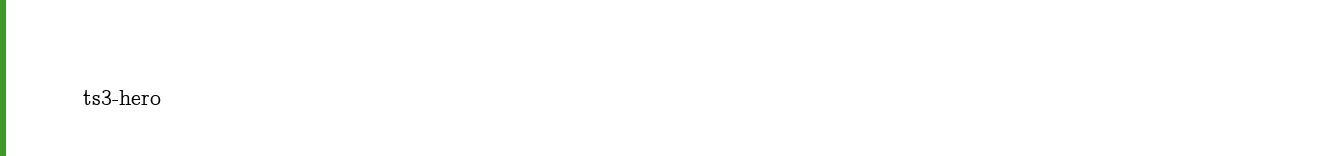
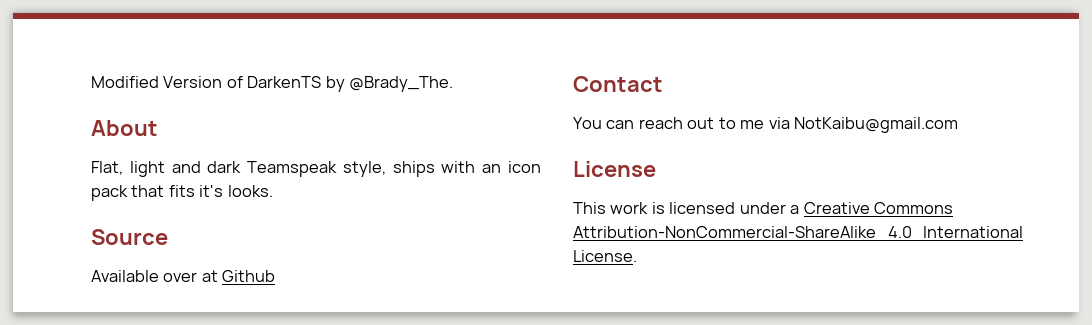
- ts3-hero
+ Modified Version of DarkenTS by @Brady_The.
+ About
+ Flat, light and dark Teamspeak style, ships with an icon pack that fits it's looks.
+ Source
+ Available over at Github
+ Contact
+ You can reach out to me via NotKaibu@gmail.com
+ License
+ This work is licensed under a Creative Commons Attribution-NonCommercial-ShareAlike 4.0 International License.

